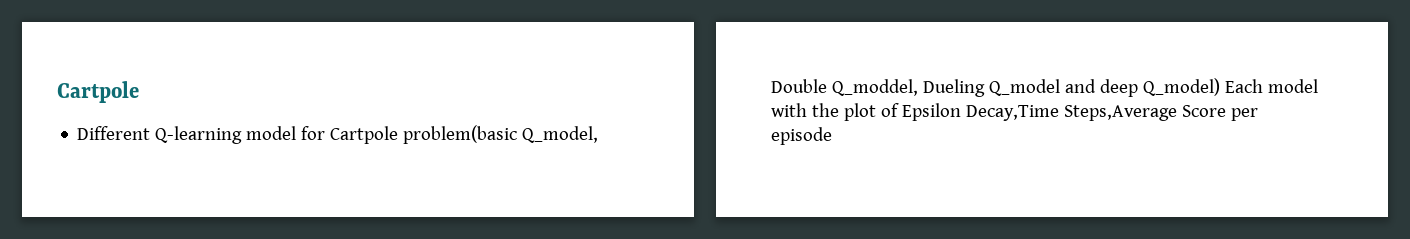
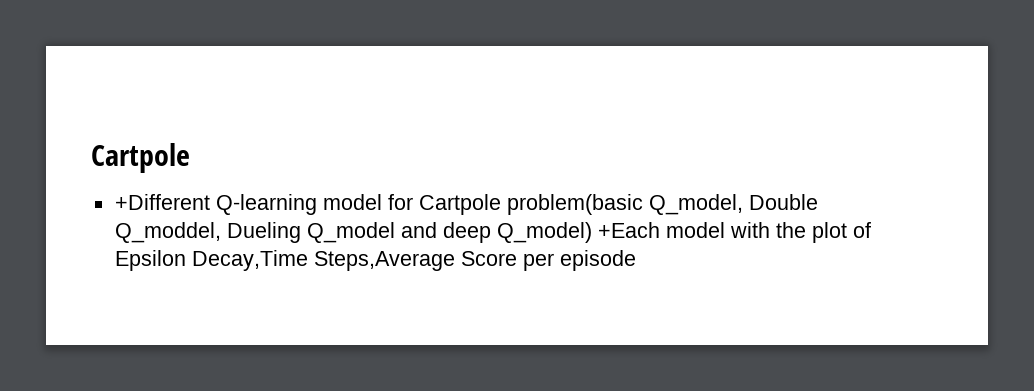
- Different Q-learning model for Cartpole problem(basic Q_model, Double Q_moddel, Dueling Q_model and deep Q_model) Each model with the plot of Epsilon Decay,Time Steps,Average Score per episode
+ +Different Q-learning model for Cartpole problem(basic Q_model, Double Q_moddel, Dueling Q_model and deep Q_model) +Each model with the plot of Epsilon Decay,Time Steps,Average Score per episode

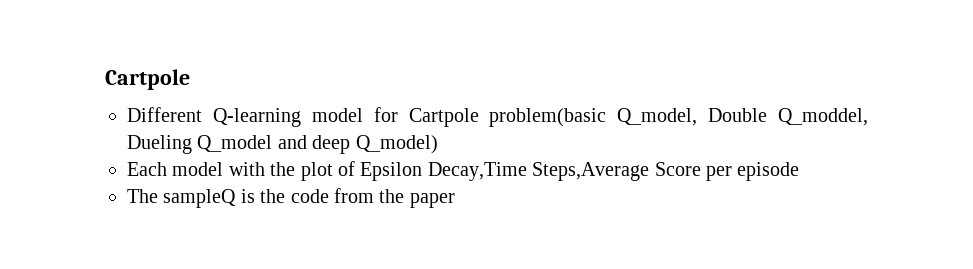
- +Different Q-learning model for Cartpole problem(basic Q_model, Double Q_moddel, Dueling Q_model and deep Q_model) +Each model with the plot of Epsilon Decay,Time Steps,Average Score per episode
+ Different Q-learning model for Cartpole problem(basic Q_model, Double Q_moddel, Dueling Q_model and deep Q_model)
+ Each model with the plot of Epsilon Decay,Time Steps,Average Score per episode
+ The sampleQ is the code from the paper

